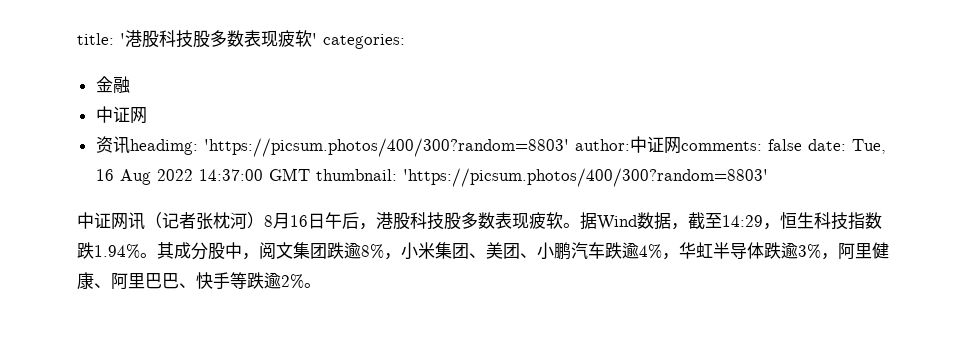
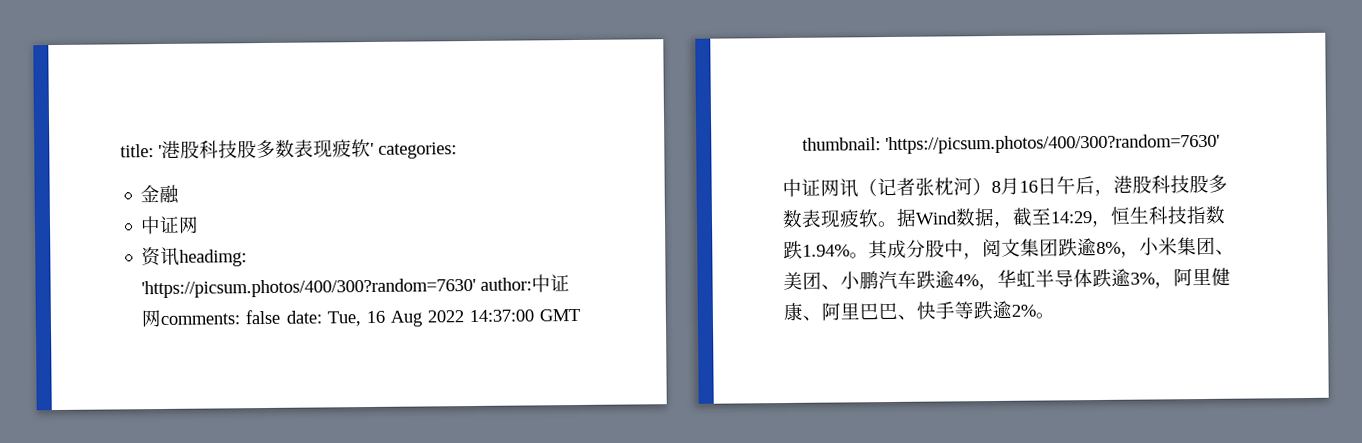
- 资讯headimg: 'https://picsum.photos/400/300?random=8803' author:中证网comments: false date: Tue, 16 Aug 2022 14:37:00 GMT thumbnail: 'https://picsum.photos/400/300?random=8803'
+ 资讯headimg: 'https://picsum.photos/400/300?random=7630' author:中证网comments: false date: Tue, 16 Aug 2022 14:37:00 GMT thumbnail: 'https://picsum.photos/400/300?random=7630'

